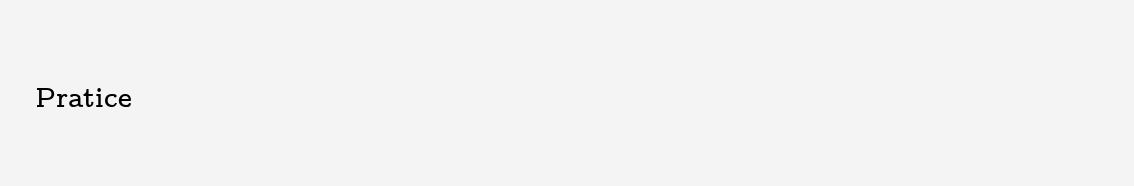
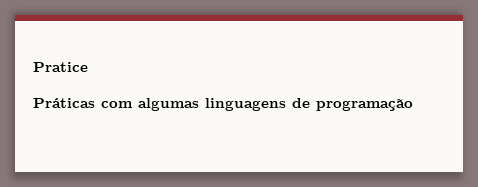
+ Práticas com algumas linguagens de programação

